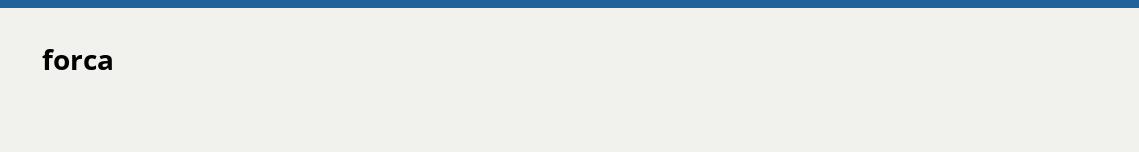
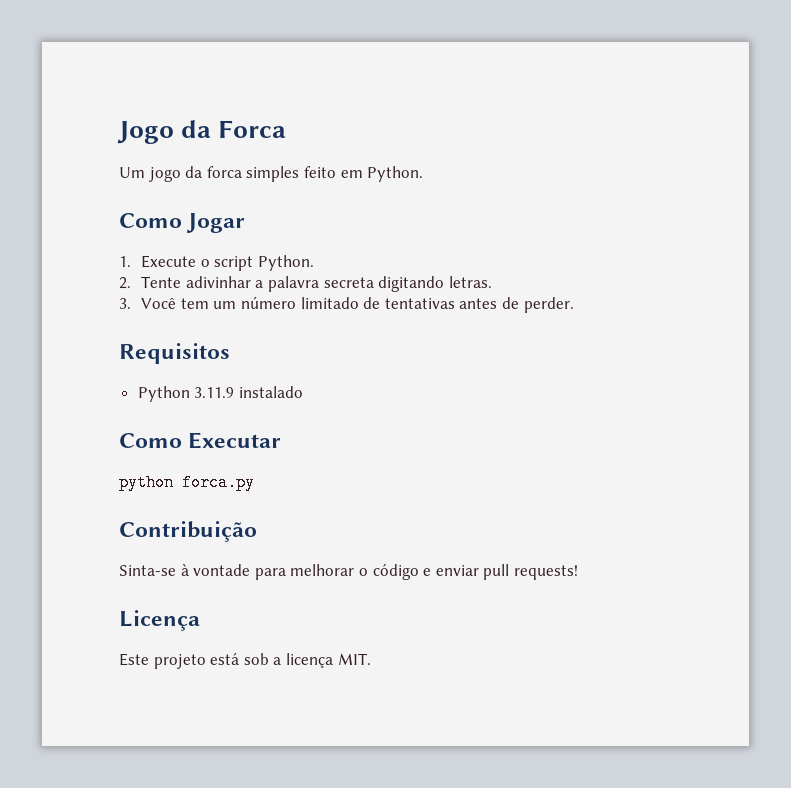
- forca
+ Jogo da Forca
+ Um jogo da forca simples feito em Python.
+ Como Jogar
+ 1. Execute o script Python.
+ 2. Tente adivinhar a palavra secreta digitando letras.
+ 3. Você tem um número limitado de tentativas antes de perder.
+ Requisitos
+ Python 3.11.9 instalado
+ Como Executar
+ python forca.py
+ Contribuição
+ Sinta-se à vontade para melhorar o código e enviar pull requests!
+ Licença
+ Este projeto está sob a licença MIT.

